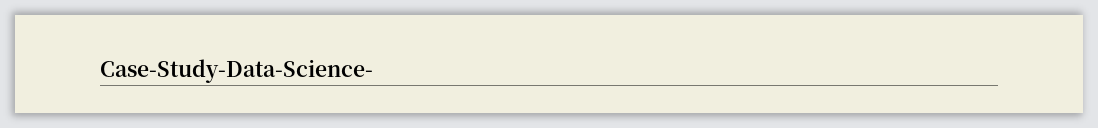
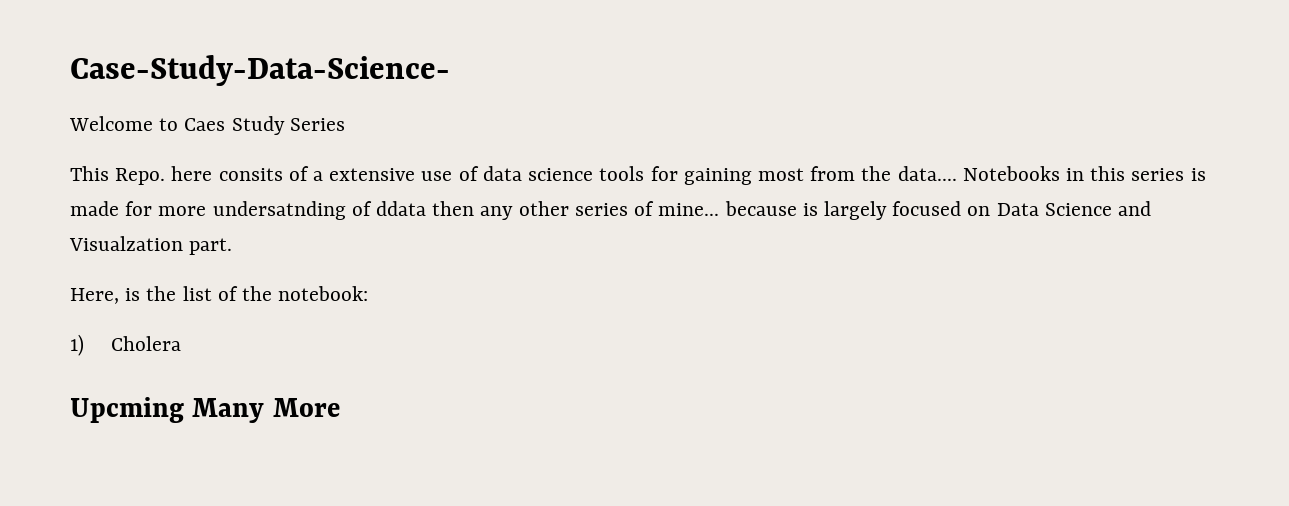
+ Welcome to Caes Study Series
+ This Repo. here consits of a extensive use of data science tools for gaining most from the data.... Notebooks in this series is made for more undersatnding of ddata then any other series of mine... because is largely focused on Data Science and Visualzation part.
+ Here, is the list of the notebook:
+ 1) Cholera
+ Upcming Many More

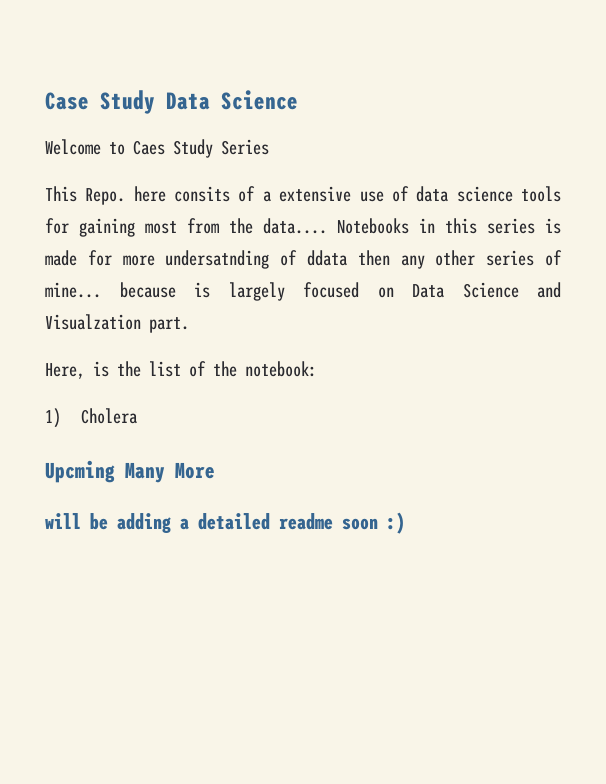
- Case-Study-Data-Science-
+ Case Study Data Science
+ will be adding a detailed readme soon :)

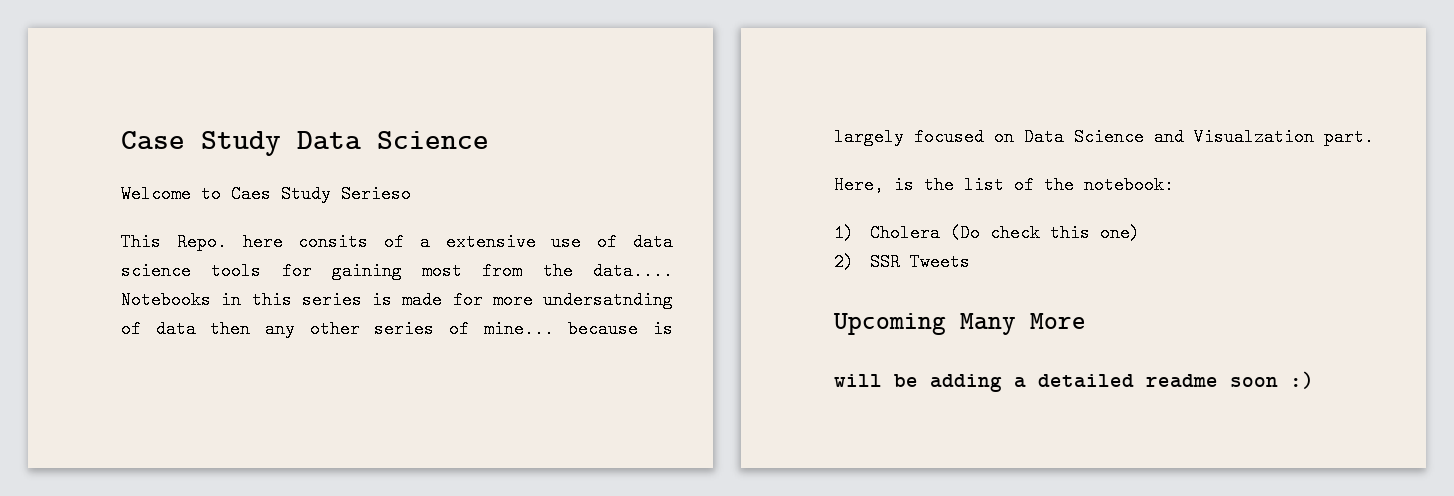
- Welcome to Caes Study Series
+ Welcome to Caes Study Serieso
- Notebooks in this series is made for more undersatnding of ddata then any other series of mine... because is largely focused on Data Science and Visualzation part.
+ Notebooks in this series is made for more undersatnding of data then any other series of mine... because is largely focused on Data Science and Visualzation part.
- 1) Cholera
- Upcming Many More
+ 1) Cholera (Do check this one)
+ 2) SSR Tweets
+ Upcoming Many More

